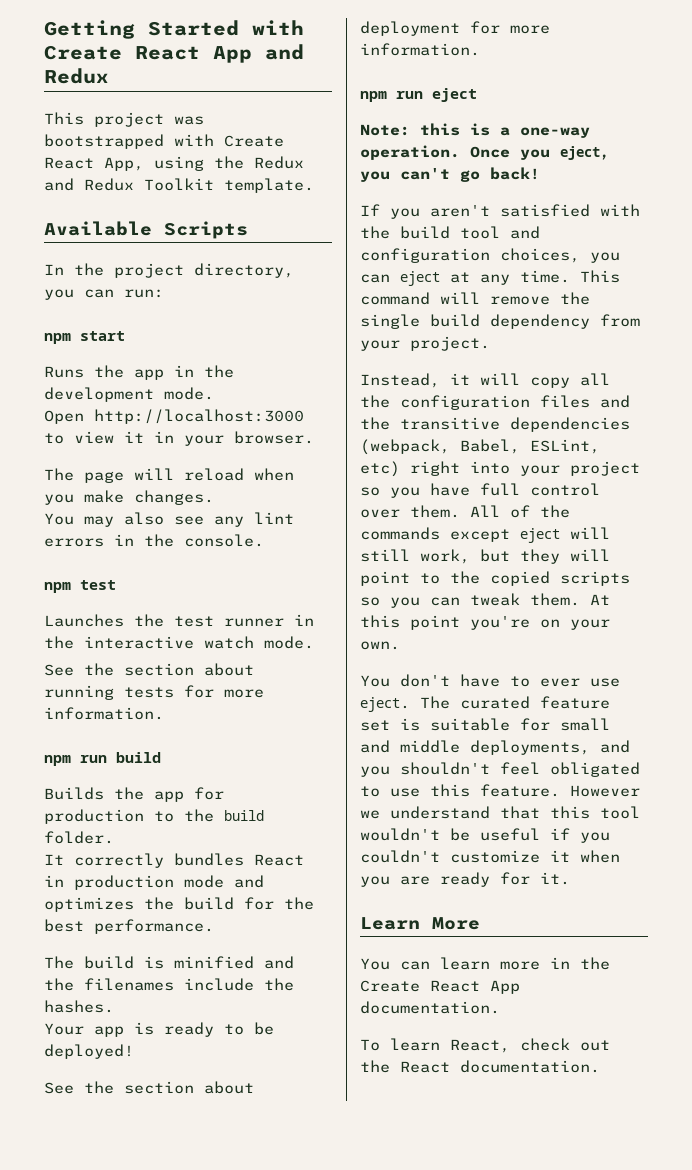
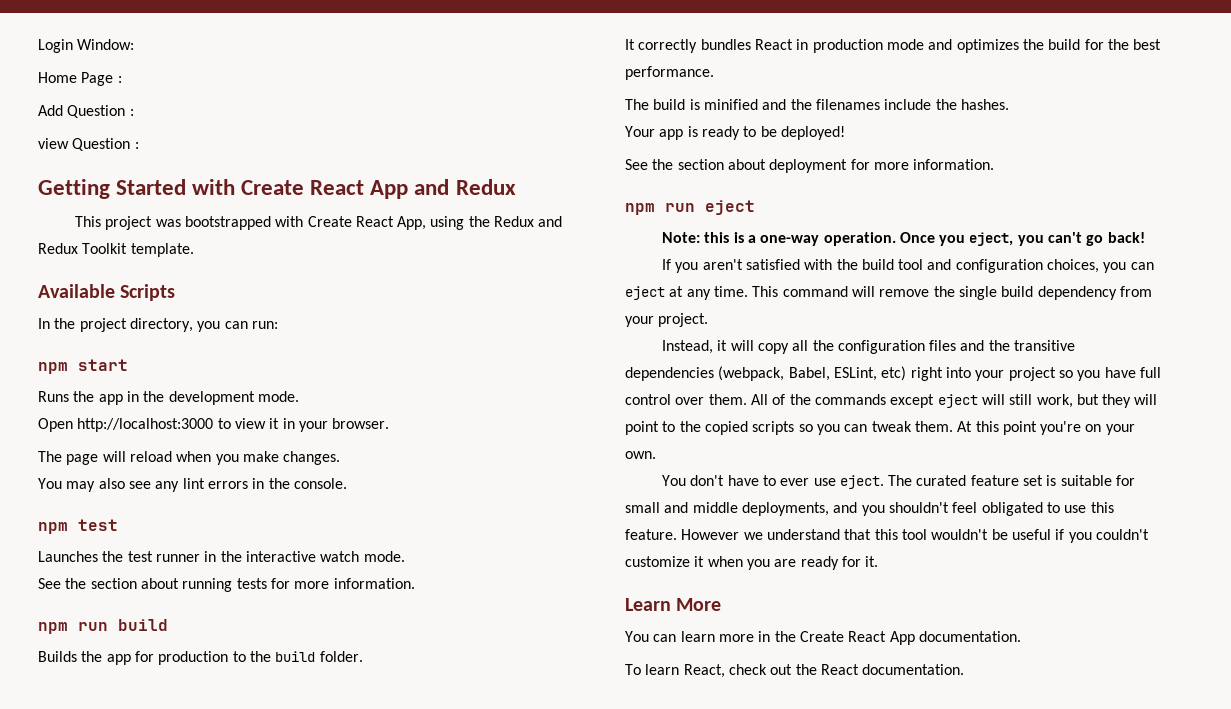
+ Login Window:
+ Home Page :
+ Add Question :
+ view Question :

